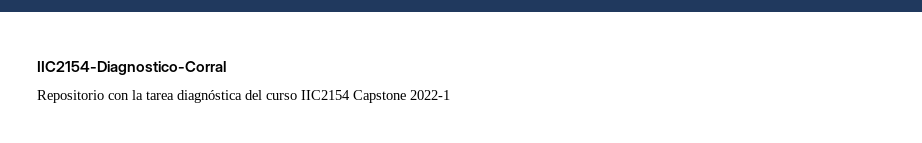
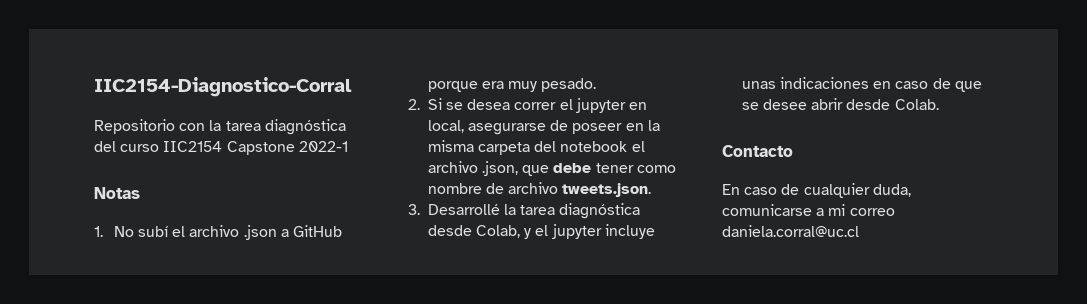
+ Notas
+ 1. No subí el archivo .json a GitHub porque era muy pesado.
+ 2. Si se desea correr el jupyter en local, asegurarse de poseer en la misma carpeta del notebook el archivo .json, que debe tener como nombre de archivo tweets.json.
+ 3. Desarrollé la tarea diagnóstica desde Colab, y el jupyter incluye unas indicaciones en caso de que se desee abrir desde Colab.
+ Contacto
+ En caso de cualquier duda, comunicarse a mi correo daniela.corral@uc.cl

